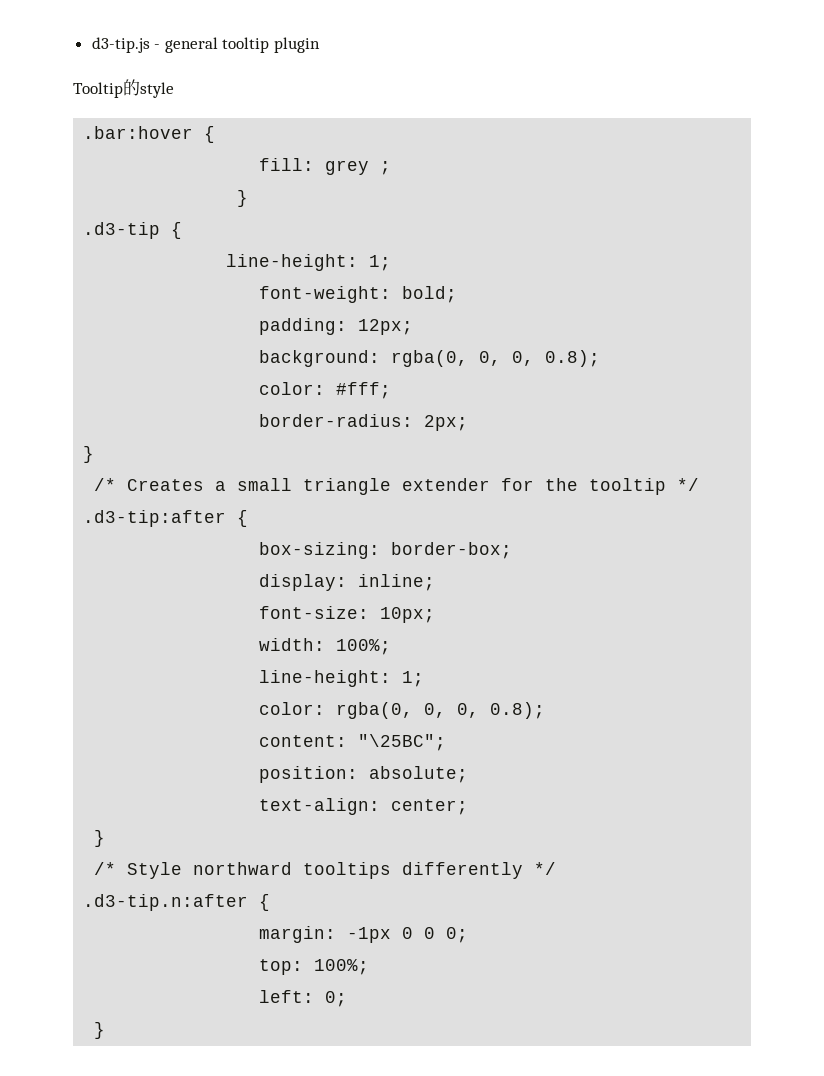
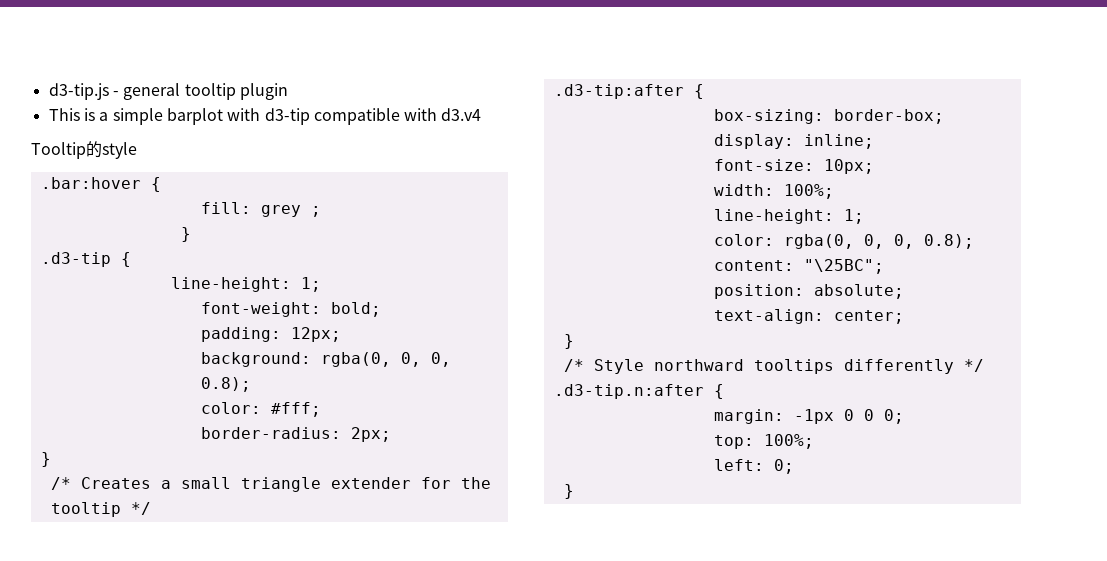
+ This is a simple barplot with d3-tip compatible with d3.v4

